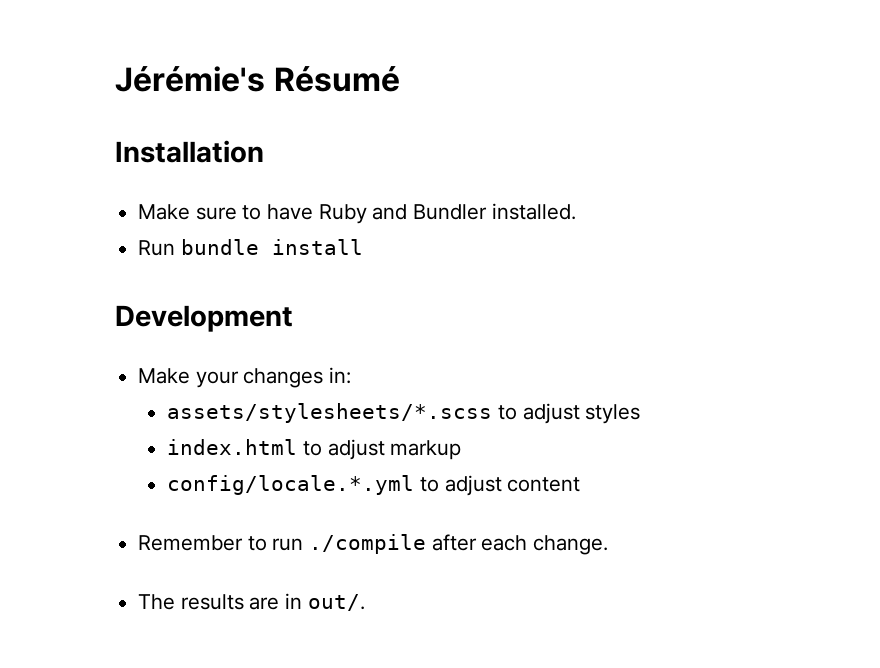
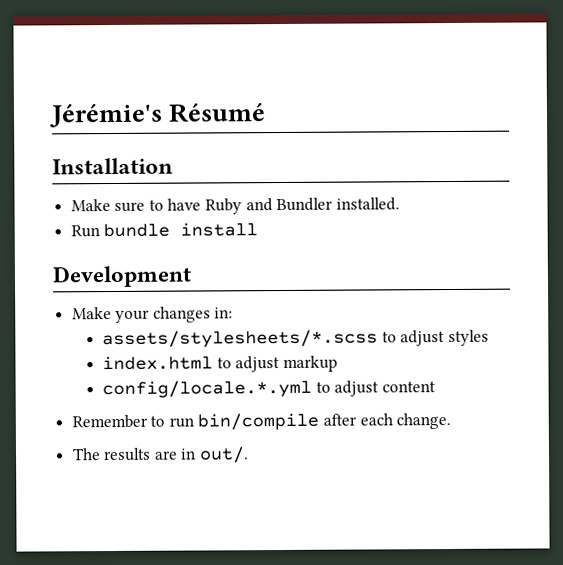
- Remember to run ./compile after each change.
+ Remember to run bin/compile after each change.

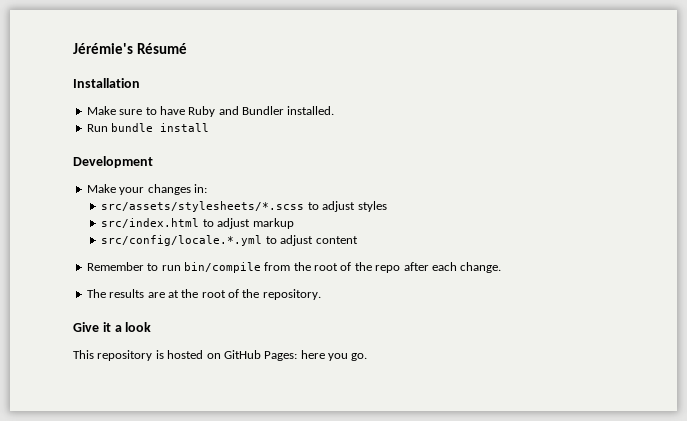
- assets/stylesheets/*.scss to adjust styles
+ src/assets/stylesheets/*.scss to adjust styles
- index.html to adjust markup
+ src/index.html to adjust markup
- config/locale.*.yml to adjust content
+ src/config/locale.*.yml to adjust content
- Remember to run bin/compile after each change.
+ Remember to run bin/compile from the root of the repo after each change.
- The results are in out/.
+ The results are at the root of the repository.
+ Give it a look
+ This repository is hosted on GitHub Pages: here you go.

